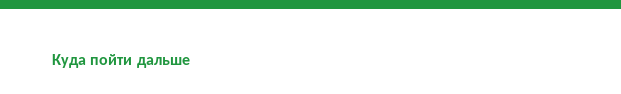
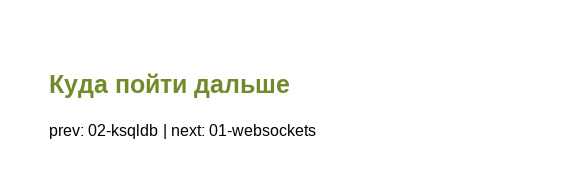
+ prev: 02-ksqldb | next: 01-websockets

